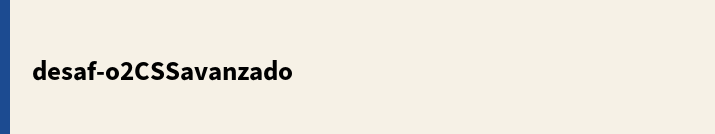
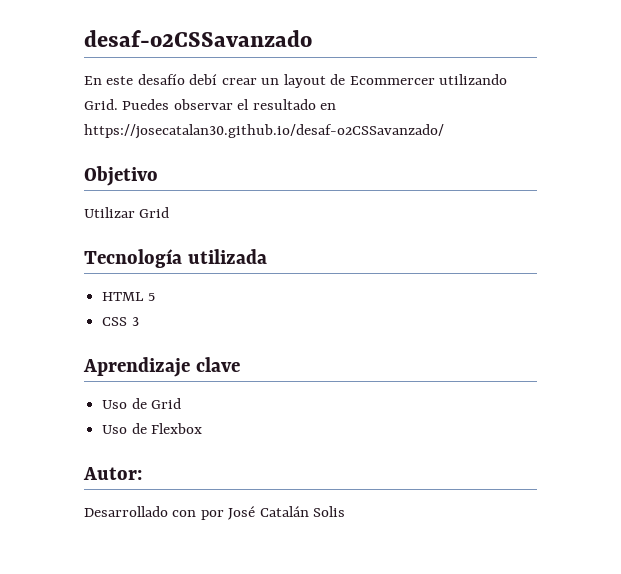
+ En este desafío debí crear un layout de Ecommercer utilizando Grid. Puedes observar el resultado en https://josecatalan30.github.io/desaf-o2CSSavanzado/
+ Objetivo
+ Utilizar Grid
+ Tecnología utilizada
+ HTML 5
+ CSS 3
+ Aprendizaje clave
+ Uso de Grid
+ Uso de Flexbox
+ Autor:
+ Desarrollado con por José Catalán Solis

